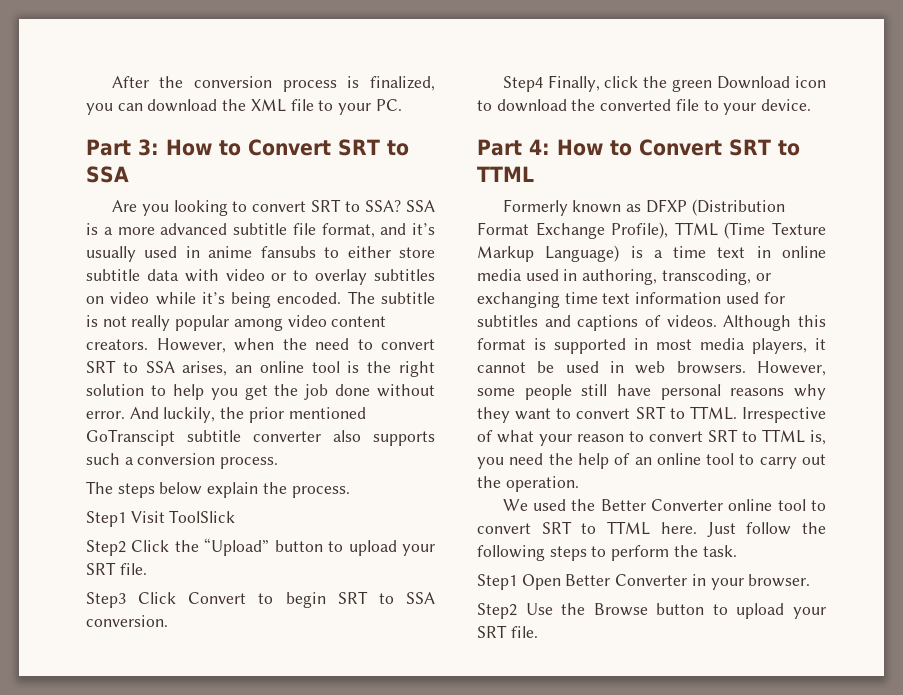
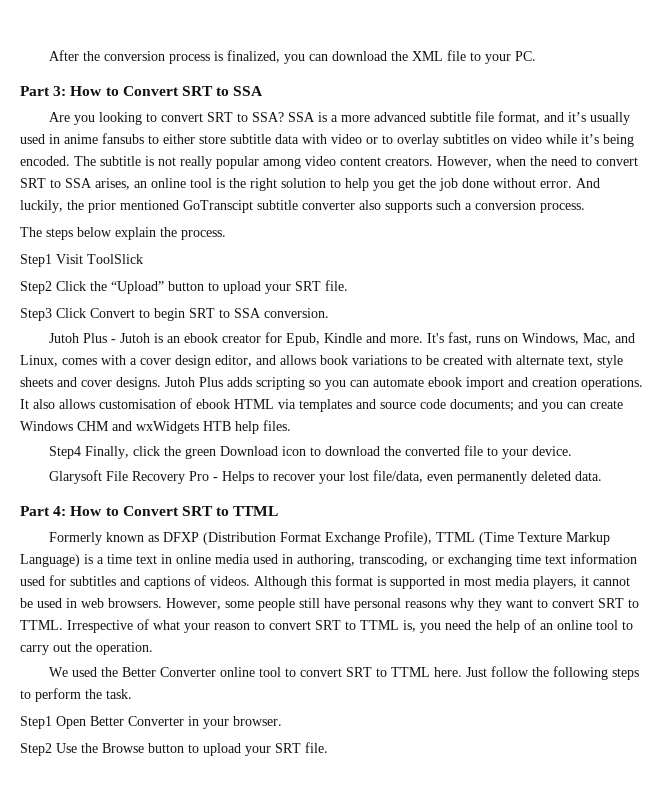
+ Jutoh Plus - Jutoh is an ebook creator for Epub, Kindle and more. It's fast, runs on Windows, Mac, and Linux, comes with a cover design editor, and allows book variations to be created with alternate text, style sheets and cover designs. Jutoh Plus adds scripting so you can automate ebook import and creation operations. It also allows customisation of ebook HTML via templates and source code documents; and you can create Windows CHM and wxWidgets HTB help files.
+ Glarysoft File Recovery Pro - Helps to recover your lost file/data, even permanently deleted data.

